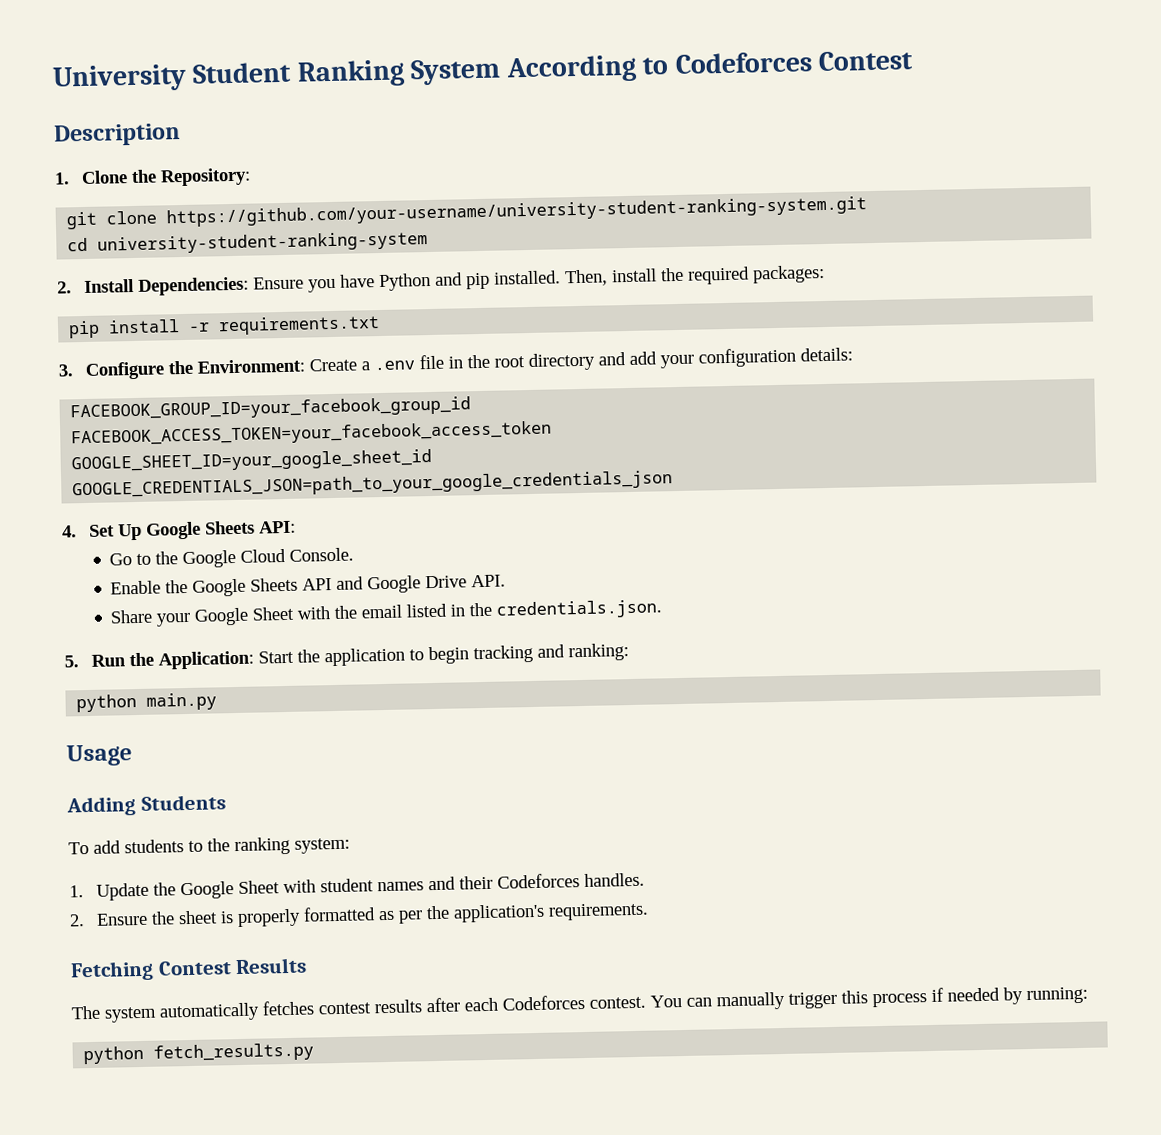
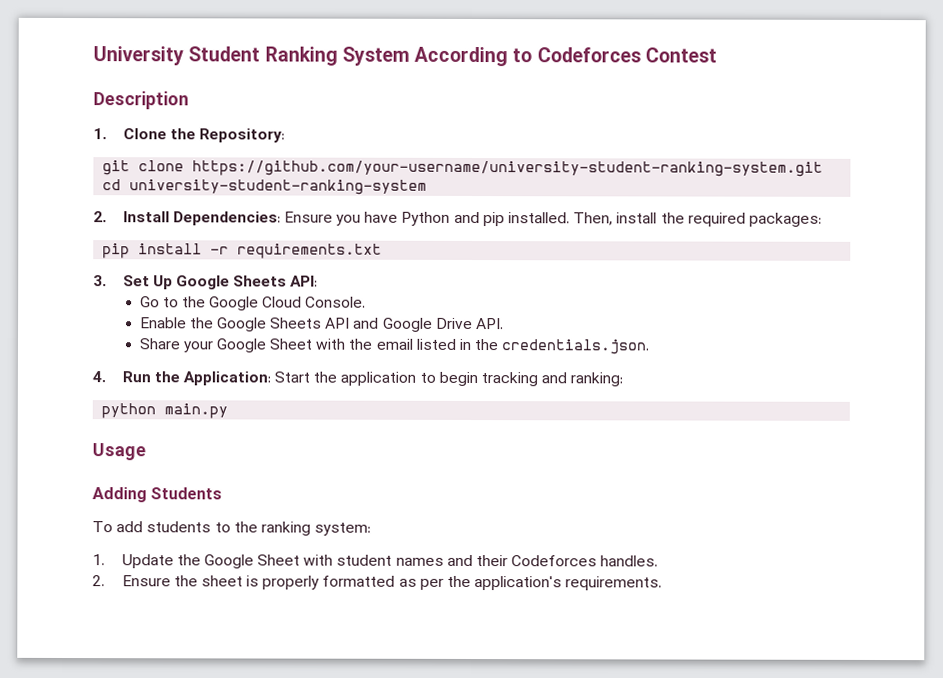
- 3. Configure the Environment: Create a .env file in the root directory and add your configuration details:
- FACEBOOK_GROUP_ID=your_facebook_group_id
- FACEBOOK_ACCESS_TOKEN=your_facebook_access_token
- GOOGLE_SHEET_ID=your_google_sheet_id
- GOOGLE_CREDENTIALS_JSON=path_to_your_google_credentials_json
- 4. Set Up Google Sheets API:
+ 3. Set Up Google Sheets API:
- 5. Run the Application: Start the application to begin tracking and ranking:
+ 4. Run the Application: Start the application to begin tracking and ranking:
- Fetching Contest Results
- The system automatically fetches contest results after each Codeforces contest. You can manually trigger this process if needed by running:
- python fetch_results.py

